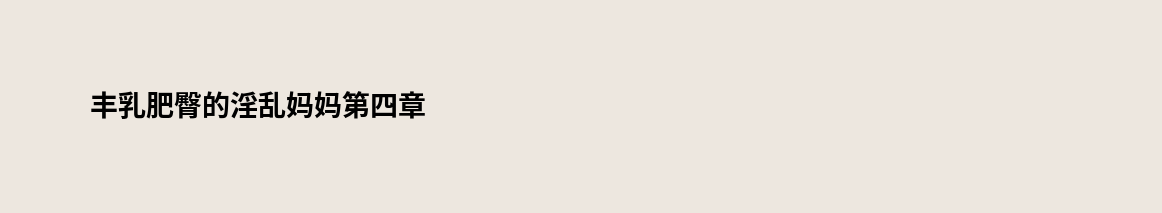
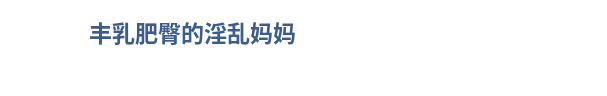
- 丰乳肥臀的淫乱妈妈第四章
+ 丰乳肥臀的淫乱妈妈

